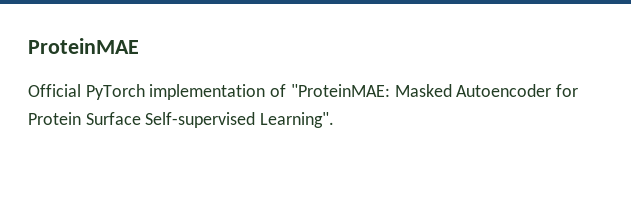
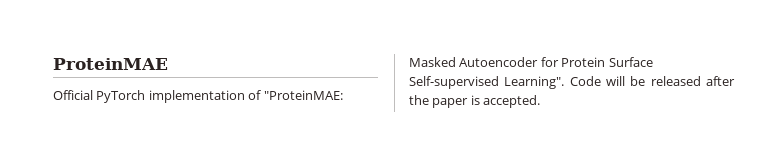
+ Code will be released after the paper is accepted.

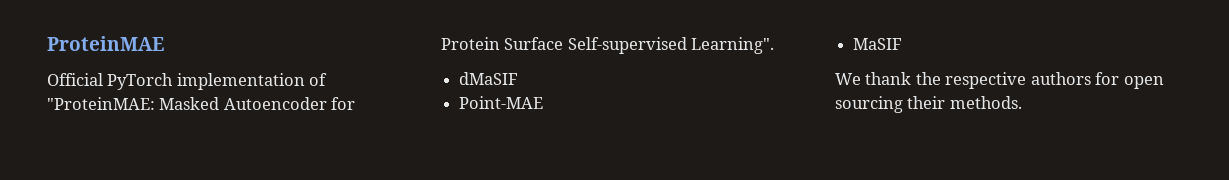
- Official PyTorch implementation of "ProteinMAE: Masked Autoencoder for Protein Surface Self-supervised Learning". Code will be released after the paper is accepted.
+ Official PyTorch implementation of "ProteinMAE: Masked Autoencoder for Protein Surface Self-supervised Learning".
+ dMaSIF
+ Point-MAE
+ MaSIF
+ We thank the respective authors for open sourcing their methods.

